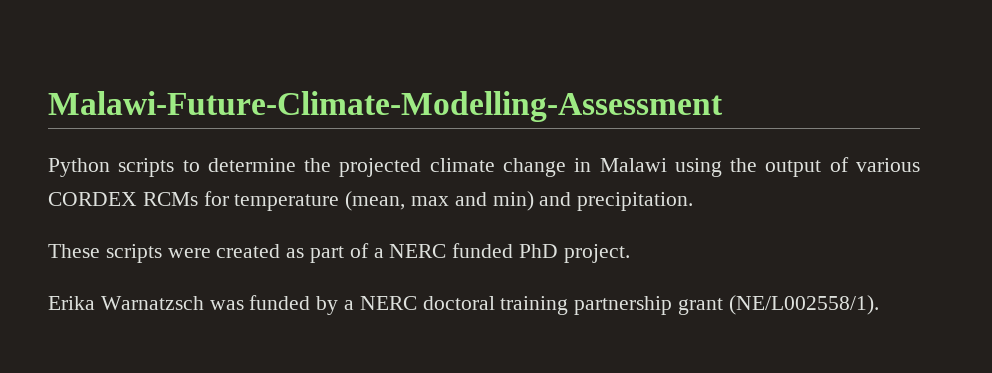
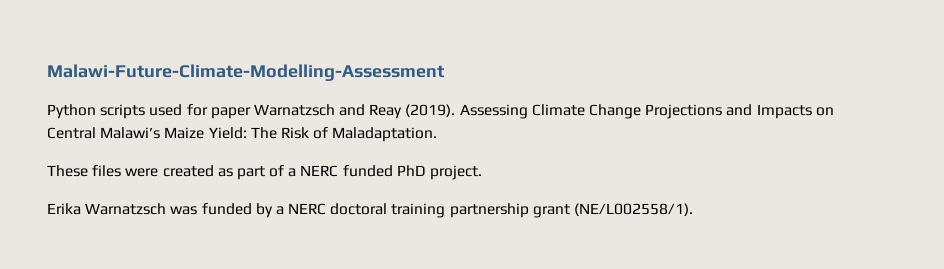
- Python scripts to determine the projected climate change in Malawi using the output of various CORDEX RCMs for temperature (mean, max and min) and precipitation.
+ Python scripts used for paper Warnatzsch and Reay (2019). Assessing Climate Change Projections and Impacts on Central Malawi’s Maize Yield: The Risk of Maladaptation.
- These scripts were created as part of a NERC funded PhD project.
+ These files were created as part of a NERC funded PhD project.

